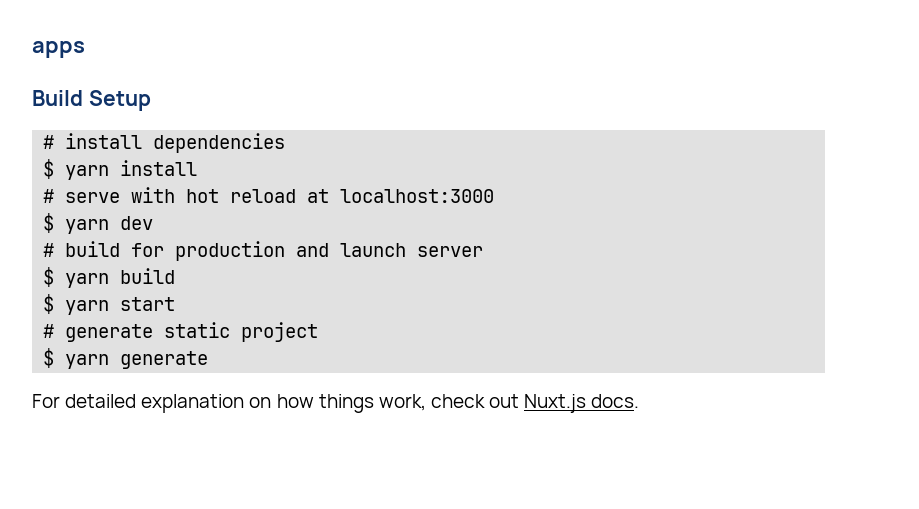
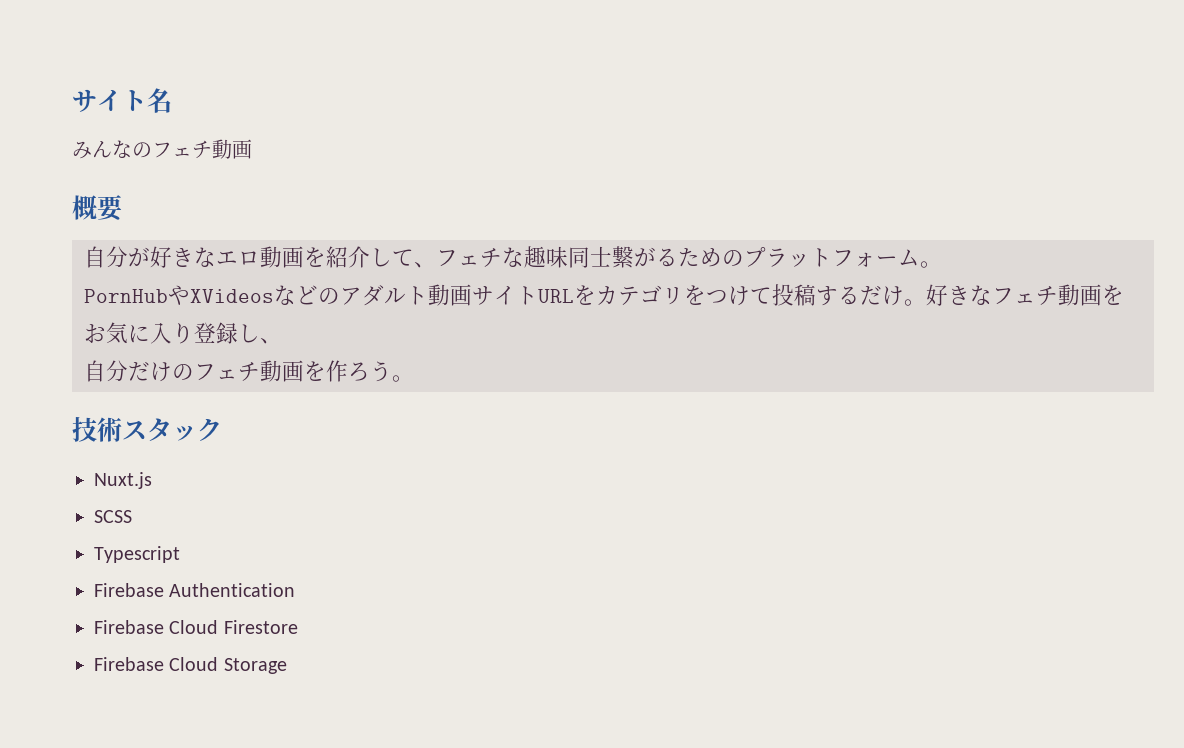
- apps
- Build Setup
- # install dependencies
- $ yarn install
- # serve with hot reload at localhost:3000
- $ yarn dev
- # build for production and launch server
- $ yarn build
- $ yarn start
- # generate static project
- $ yarn generate
- For detailed explanation on how things work, check out Nuxt.js docs.
+ サイト名
+ みんなのフェチ動画
+ 概要
+ 自分が好きなエロ動画を紹介して、フェチな趣味同士繋がるためのプラットフォーム。
+ PornHubやXVideosなどのアダルト動画サイトURLをカテゴリをつけて投稿するだけ。好きなフェチ動画をお気に入り登録し、
+ 自分だけのフェチ動画を作ろう。
+ 技術スタック
+ Nuxt.js
+ SCSS
+ Typescript
+ Firebase Authentication
+ Firebase Cloud Firestore
+ Firebase Cloud Storage

